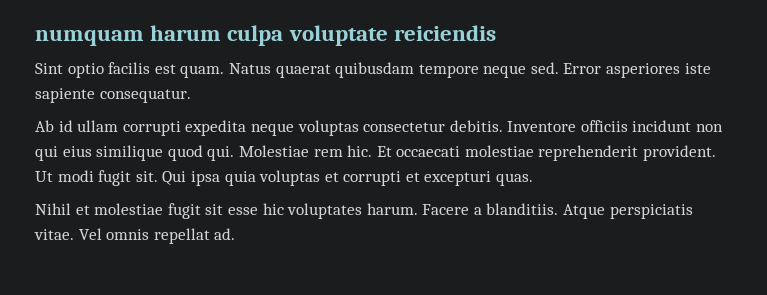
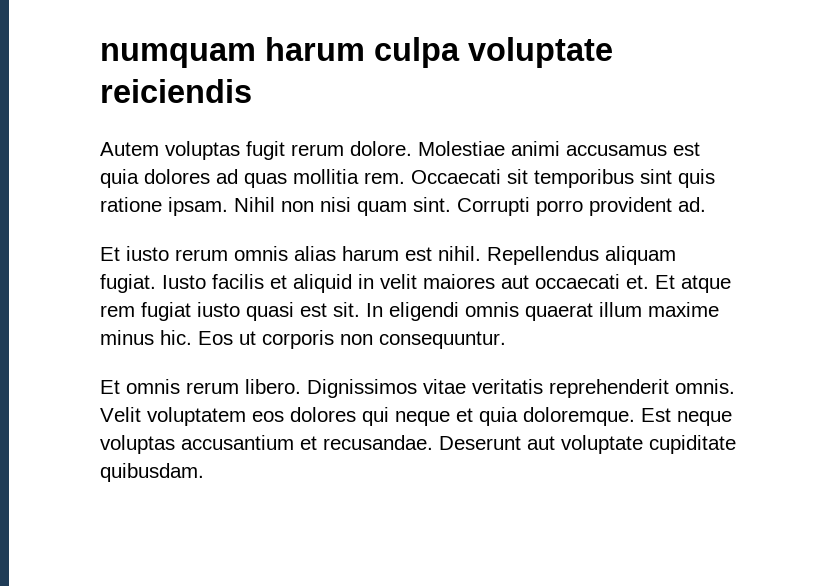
- Sint optio facilis est quam. Natus quaerat quibusdam tempore neque sed. Error asperiores iste sapiente consequatur.
- Ab id ullam corrupti expedita neque voluptas consectetur debitis. Inventore officiis incidunt non qui eius similique quod qui. Molestiae rem hic. Et occaecati molestiae reprehenderit provident. Ut modi fugit sit. Qui ipsa quia voluptas et corrupti et excepturi quas.
- Nihil et molestiae fugit sit esse hic voluptates harum. Facere a blanditiis. Atque perspiciatis vitae. Vel omnis repellat ad.
+ Autem voluptas fugit rerum dolore. Molestiae animi accusamus est quia dolores ad quas mollitia rem. Occaecati sit temporibus sint quis ratione ipsam. Nihil non nisi quam sint. Corrupti porro provident ad.
+ Et iusto rerum omnis alias harum est nihil. Repellendus aliquam fugiat. Iusto facilis et aliquid in velit maiores aut occaecati et. Et atque rem fugiat iusto quasi est sit. In eligendi omnis quaerat illum maxime minus hic. Eos ut corporis non consequuntur.
+ Et omnis rerum libero. Dignissimos vitae veritatis reprehenderit omnis. Velit voluptatem eos dolores qui neque et quia doloremque. Est neque voluptas accusantium et recusandae. Deserunt aut voluptate cupiditate quibusdam.

